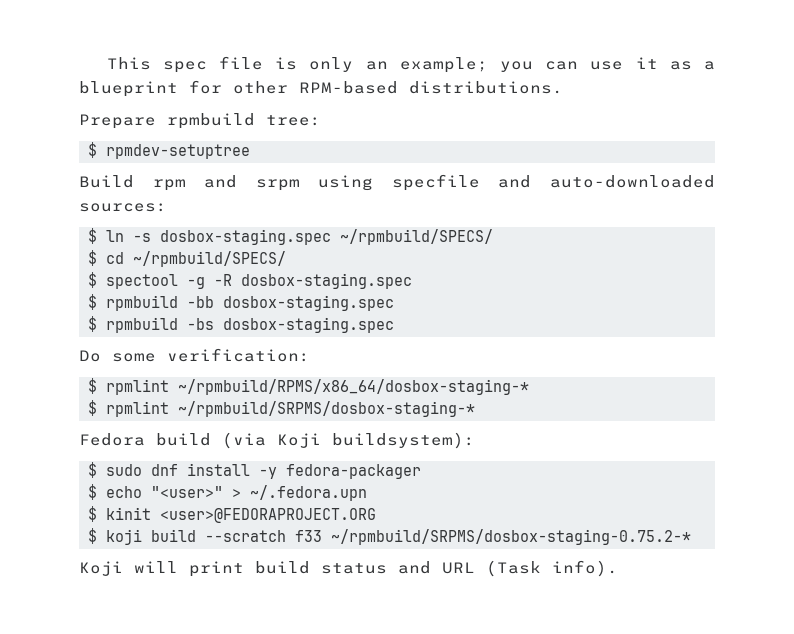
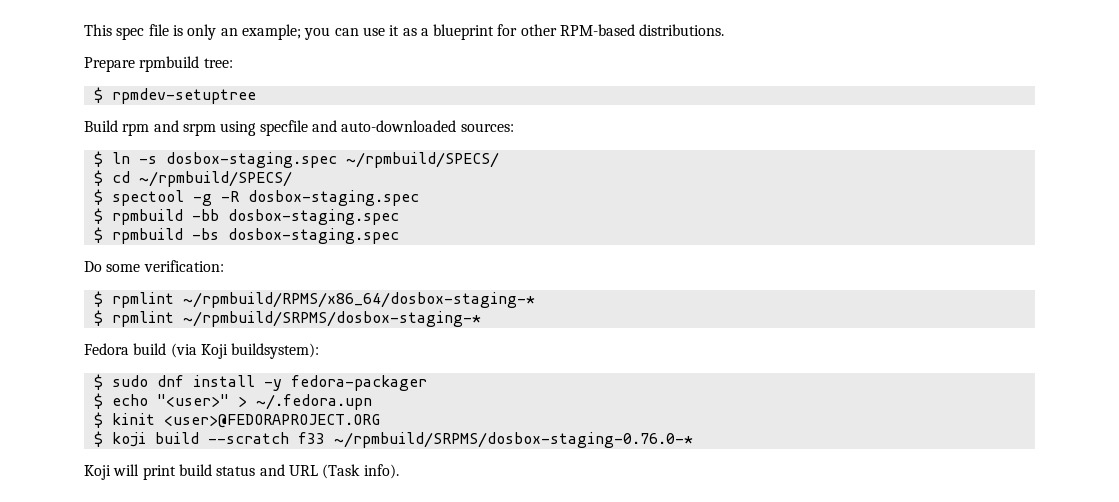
- $ koji build --scratch f33 ~/rpmbuild/SRPMS/dosbox-staging-0.75.2-*
+ $ koji build --scratch f33 ~/rpmbuild/SRPMS/dosbox-staging-0.76.0-*

